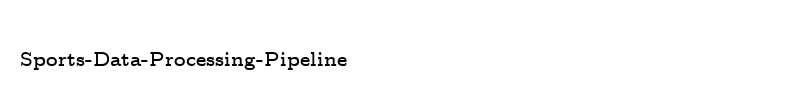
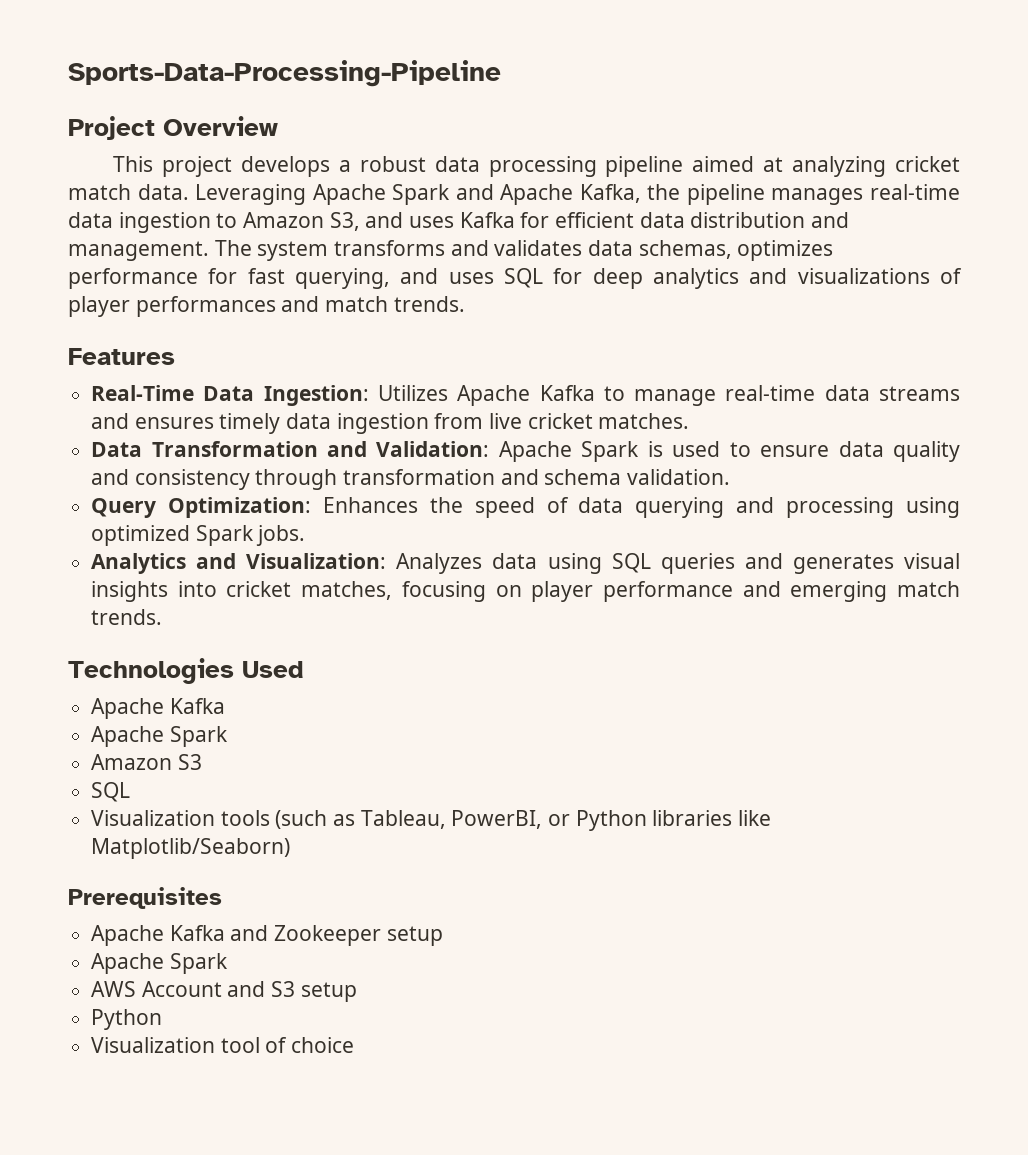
+ Project Overview
+ This project develops a robust data processing pipeline aimed at analyzing cricket match data. Leveraging Apache Spark and Apache Kafka, the pipeline manages real-time data ingestion to Amazon S3, and uses Kafka for efficient data distribution and management. The system transforms and validates data schemas, optimizes performance for fast querying, and uses SQL for deep analytics and visualizations of player performances and match trends.
+ Features
+ Real-Time Data Ingestion: Utilizes Apache Kafka to manage real-time data streams and ensures timely data ingestion from live cricket matches.
+ Data Transformation and Validation: Apache Spark is used to ensure data quality and consistency through transformation and schema validation.
+ Query Optimization: Enhances the speed of data querying and processing using optimized Spark jobs.
+ Analytics and Visualization: Analyzes data using SQL queries and generates visual insights into cricket matches, focusing on player performance and emerging match trends.
+ Technologies Used
+ Apache Kafka
+ Apache Spark
+ Amazon S3
+ SQL
+ Visualization tools (such as Tableau, PowerBI, or Python libraries like Matplotlib/Seaborn)
+ Prerequisites
+ Apache Kafka and Zookeeper setup
+ Apache Spark
+ AWS Account and S3 setup
+ Python
+ Visualization tool of choice

